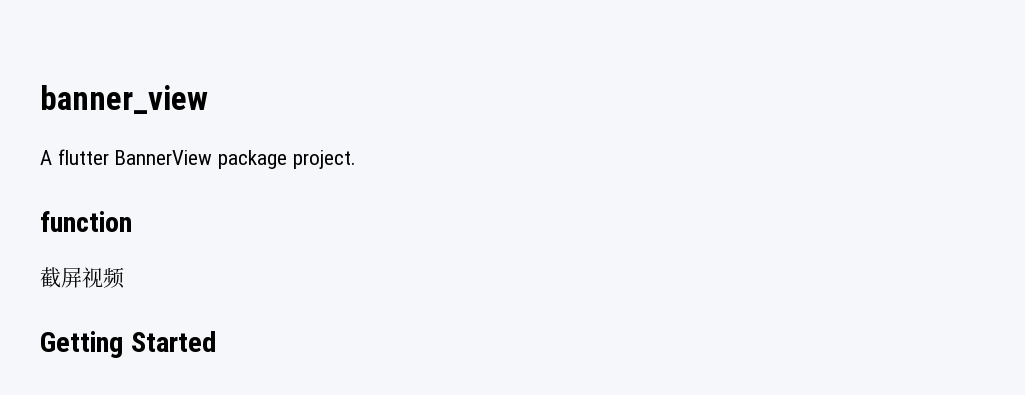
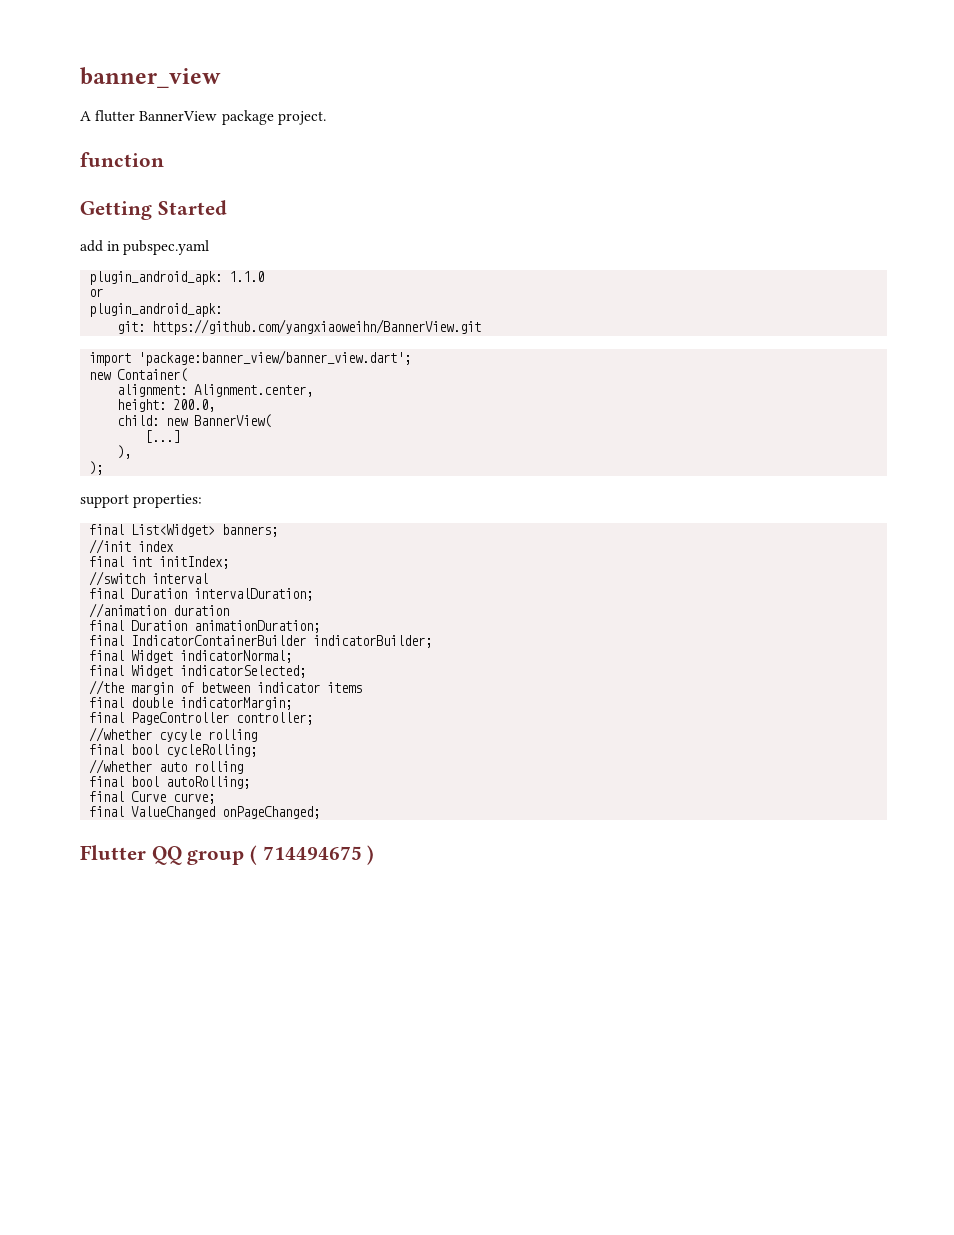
- 截屏视频
+ add in pubspec.yaml
+ plugin_android_apk: 1.1.0
+ or
+ plugin_android_apk:
+ git: https://github.com/yangxiaoweihn/BannerView.git
+ import 'package:banner_view/banner_view.dart';
+ new Container(
+ alignment: Alignment.center,
+ height: 200.0,
+ child: new BannerView(
+ [...]
+ ),
+ );
+ support properties:
+ final List<Widget> banners;
+ //init index
+ final int initIndex;
+ //switch interval
+ final Duration intervalDuration;
+ //animation duration
+ final Duration animationDuration;
+ final IndicatorContainerBuilder indicatorBuilder;
+ final Widget indicatorNormal;
+ final Widget indicatorSelected;
+ //the margin of between indicator items
+ final double indicatorMargin;
+ final PageController controller;
+ //whether cycyle rolling
+ final bool cycleRolling;
+ //whether auto rolling
+ final bool autoRolling;
+ final Curve curve;
+ final ValueChanged onPageChanged;
+ Flutter QQ group ( 714494675 )

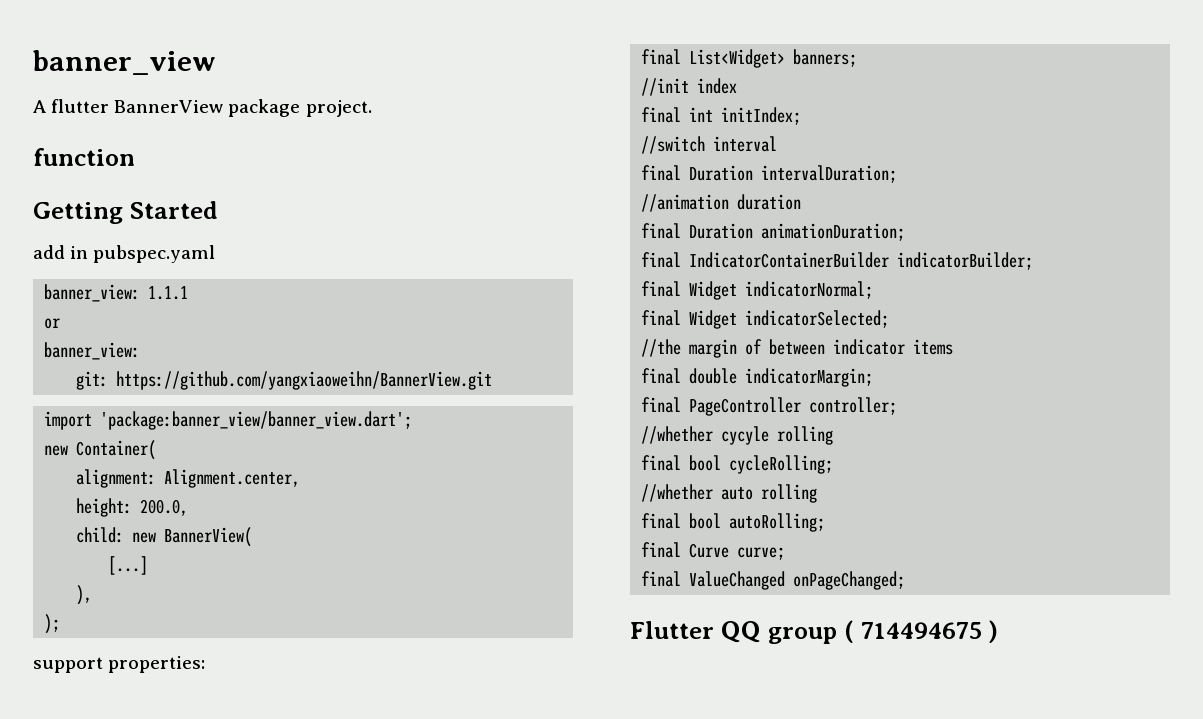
- plugin_android_apk: 1.1.0
+ banner_view: 1.1.1
  or
- plugin_android_apk:
+ banner_view:

